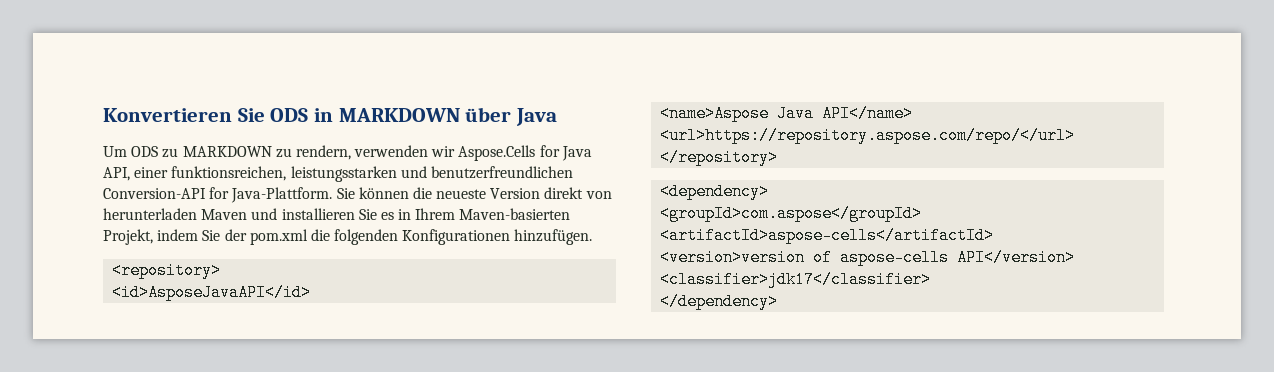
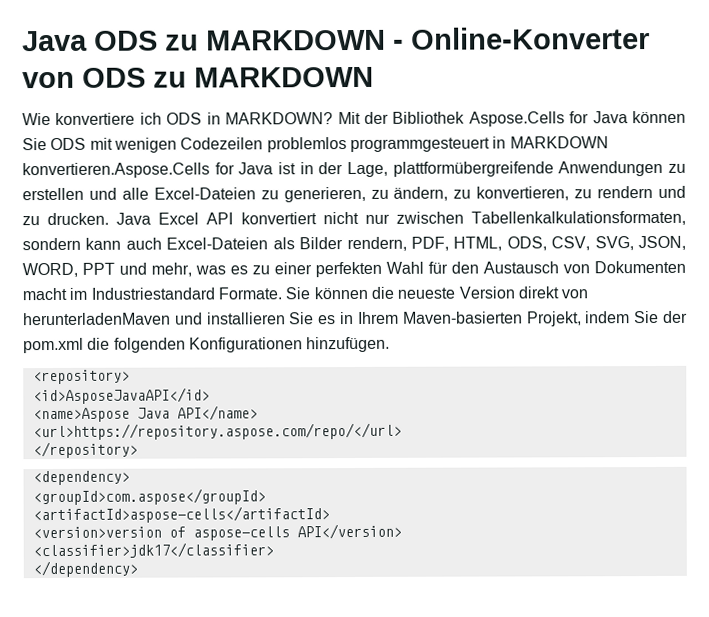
- Konvertieren Sie ODS in MARKDOWN über Java
- Um ODS zu MARKDOWN zu rendern, verwenden wir Aspose.Cells for Java API, einer funktionsreichen, leistungsstarken und benutzerfreundlichen Conversion-API for Java-Plattform.
+ Java ODS zu MARKDOWN - Online-Konverter von ODS zu MARKDOWN
+ Wie konvertiere ich ODS in MARKDOWN? Mit der Bibliothek Aspose.Cells for Java können Sie ODS mit wenigen Codezeilen problemlos programmgesteuert in MARKDOWN konvertieren.Aspose.Cells for Java ist in der Lage, plattformübergreifende Anwendungen zu erstellen und alle Excel-Dateien zu generieren, zu ändern, zu konvertieren, zu rendern und zu drucken. Java Excel API konvertiert nicht nur zwischen Tabellenkalkulationsformaten, sondern kann auch Excel-Dateien als Bilder rendern, PDF, HTML, ODS, CSV, SVG, JSON, WORD, PPT und mehr, was es zu einer perfekten Wahl für den Austausch von Dokumenten macht im Industriestandard Formate.
- Sie können die neueste Version direkt von herunterladen Maven und installieren Sie es in Ihrem Maven-basierten Projekt, indem Sie der pom.xml die folgenden Konfigurationen hinzufügen.
+ Sie können die neueste Version direkt von herunterladenMaven und installieren Sie es in Ihrem Maven-basierten Projekt, indem Sie der pom.xml die folgenden Konfigurationen hinzufügen.

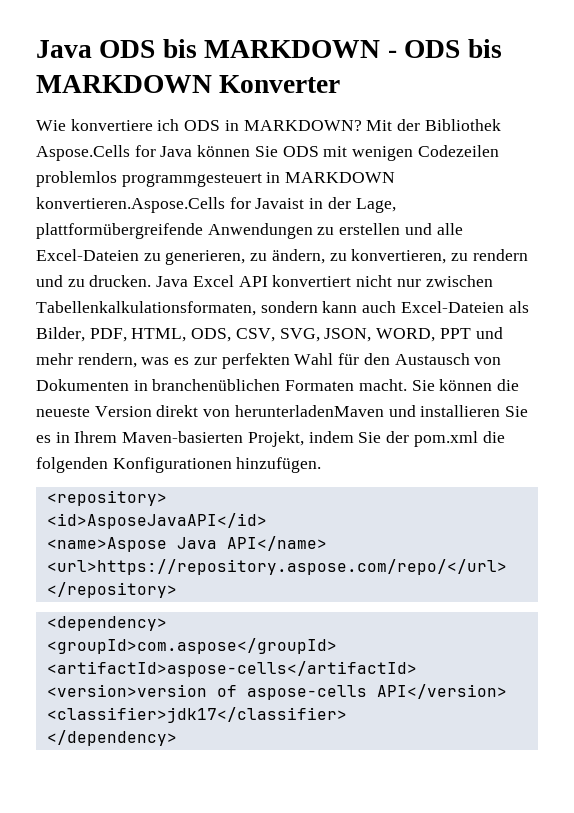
- Java ODS zu MARKDOWN - Online-Konverter von ODS zu MARKDOWN
+ Java ODS bis MARKDOWN - ODS bis MARKDOWN Konverter
- Mit der Bibliothek Aspose.Cells for Java können Sie ODS mit wenigen Codezeilen problemlos programmgesteuert in MARKDOWN konvertieren.Aspose.Cells for Java ist in der Lage, plattformübergreifende Anwendungen zu erstellen und alle Excel-Dateien zu generieren, zu ändern, zu konvertieren, zu rendern und zu drucken.
+ Mit der Bibliothek Aspose.Cells for Java können Sie ODS mit wenigen Codezeilen problemlos programmgesteuert in MARKDOWN konvertieren.Aspose.Cells for Javaist in der Lage, plattformübergreifende Anwendungen zu erstellen und alle Excel-Dateien zu generieren, zu ändern, zu konvertieren, zu rendern und zu drucken.
- Java Excel API konvertiert nicht nur zwischen Tabellenkalkulationsformaten, sondern kann auch Excel-Dateien als Bilder rendern, PDF, HTML, ODS, CSV, SVG, JSON, WORD, PPT und mehr, was es zu einer perfekten Wahl für den Austausch von Dokumenten macht im Industriestandard Formate.
+ Java Excel API konvertiert nicht nur zwischen Tabellenkalkulationsformaten, sondern kann auch Excel-Dateien als Bilder, PDF, HTML, ODS, CSV, SVG, JSON, WORD, PPT und mehr rendern, was es zur perfekten Wahl für den Austausch von Dokumenten in branchenüblichen Formaten macht.

